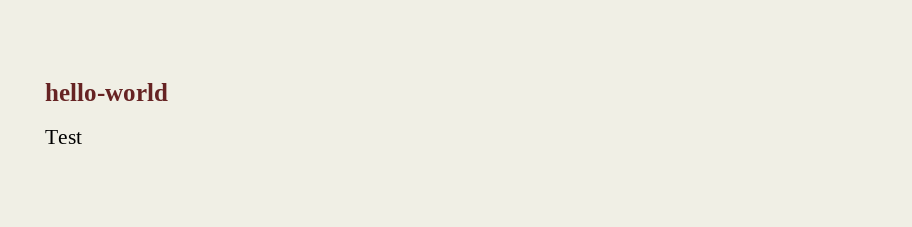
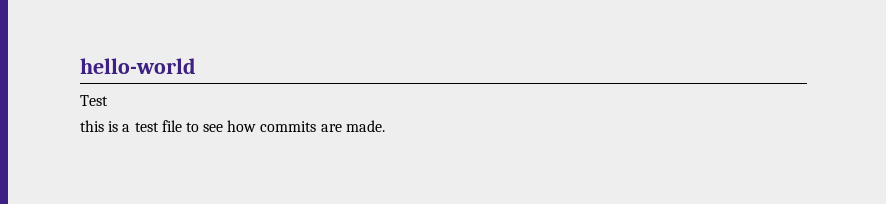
+ this is a test file to see how commits are made.

